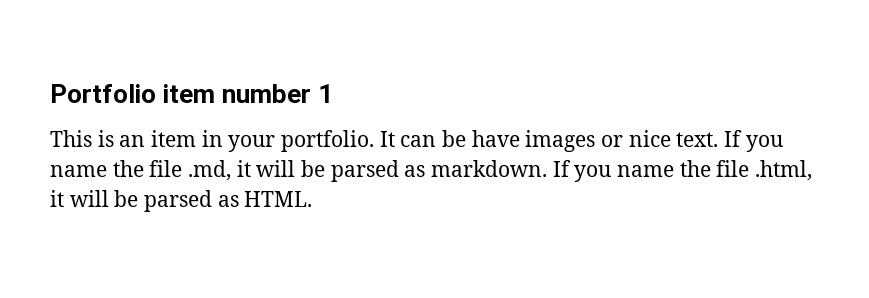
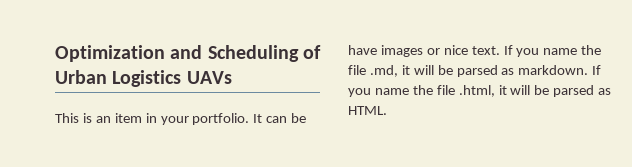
- Portfolio item number 1
+ Optimization and Scheduling of Urban Logistics UAVs

